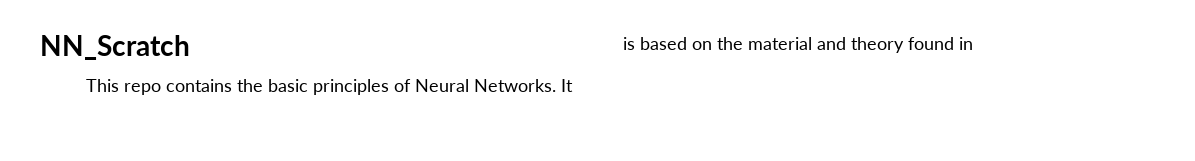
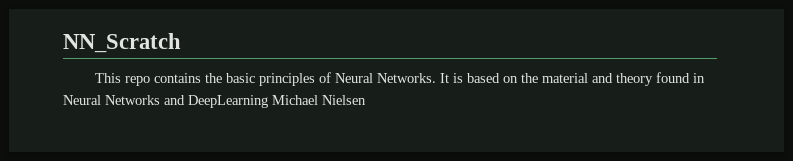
- It is based on the material and theory found in
+ It is based on the material and theory found in Neural Networks and DeepLearning Michael Nielsen

